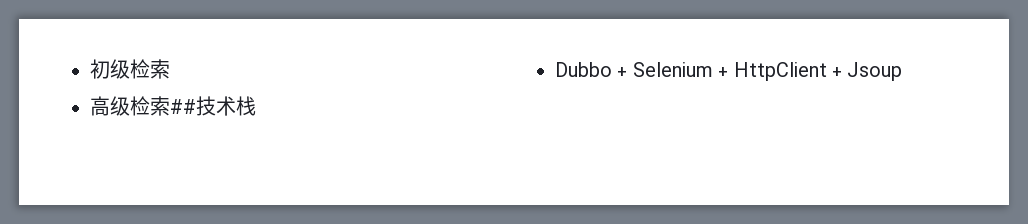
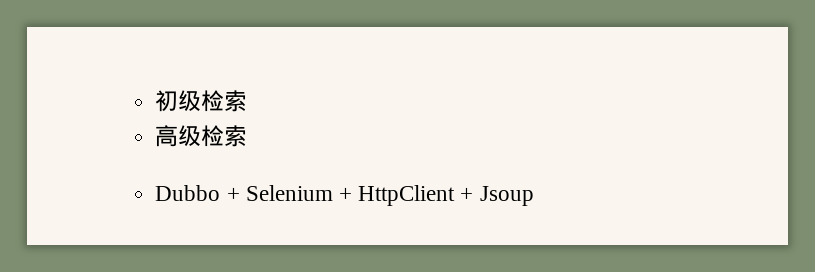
- 高级检索##技术栈
+ 高级检索

